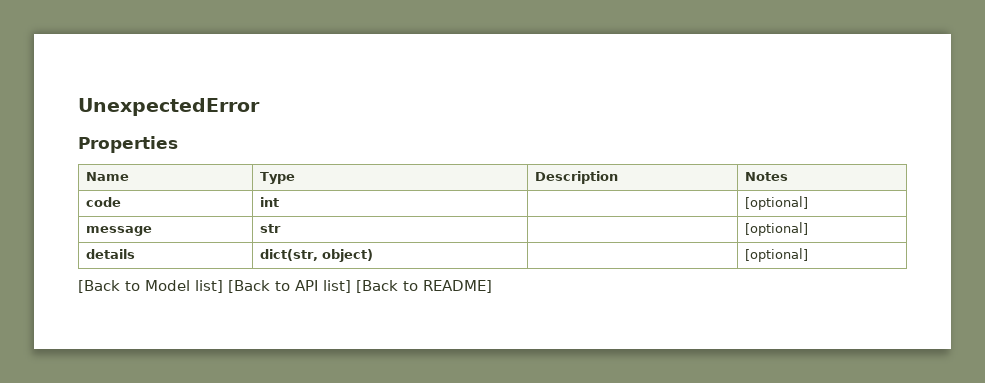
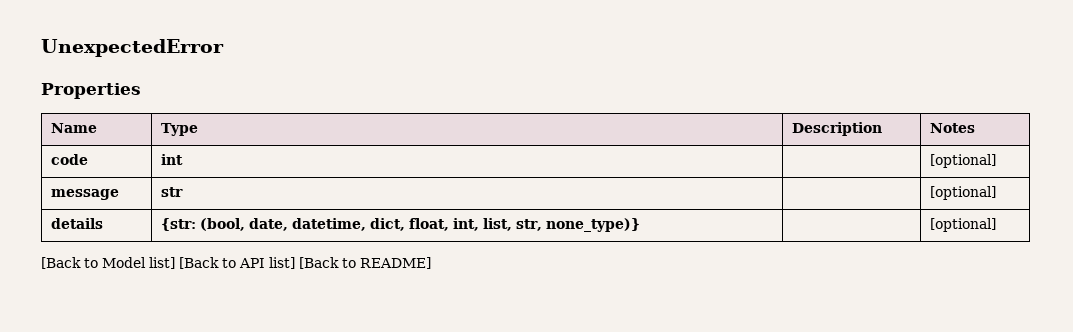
- details | dict(str, object) | | [optional]
+ details | {str: (bool, date, datetime, dict, float, int, list, str, none_type)} | | [optional]

